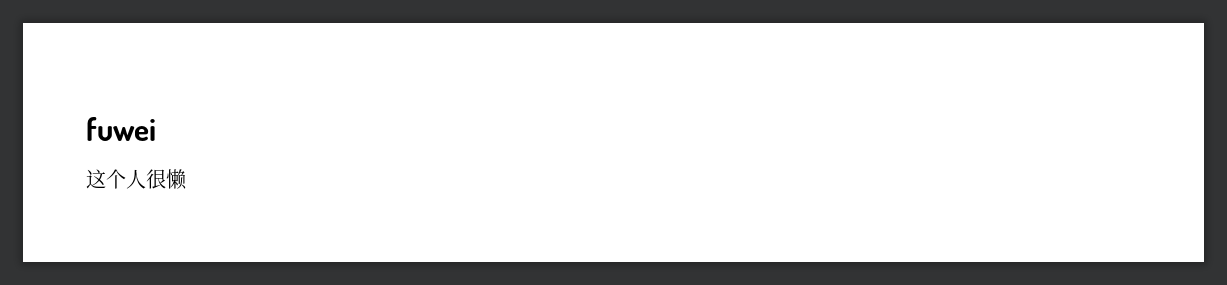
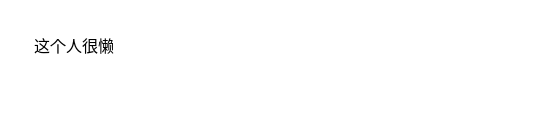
- fuwei

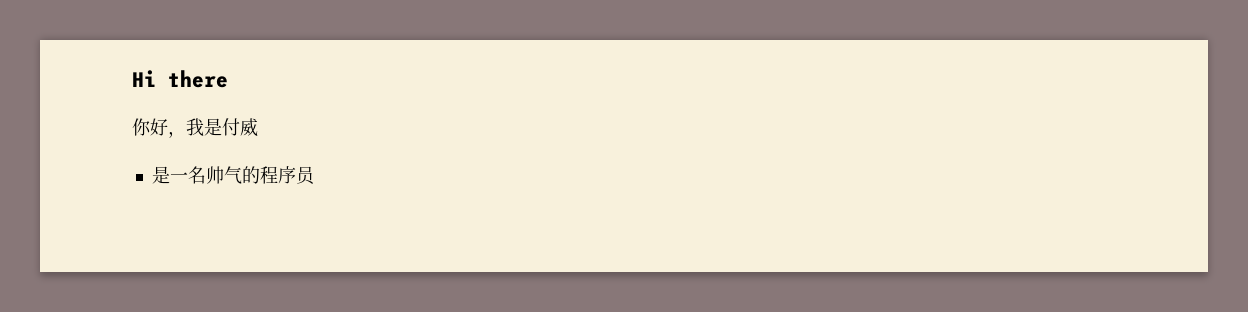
- 这个人很懒
+ Hi there
+ 你好，我是付威
+ 是一名帅气的程序员

